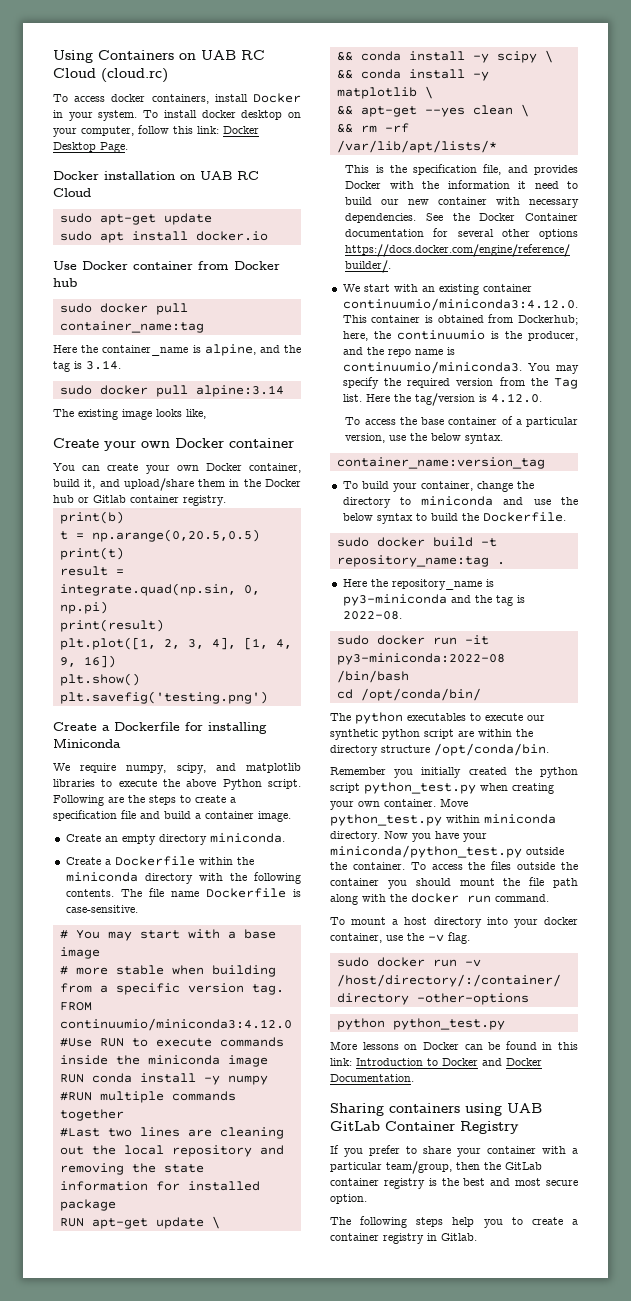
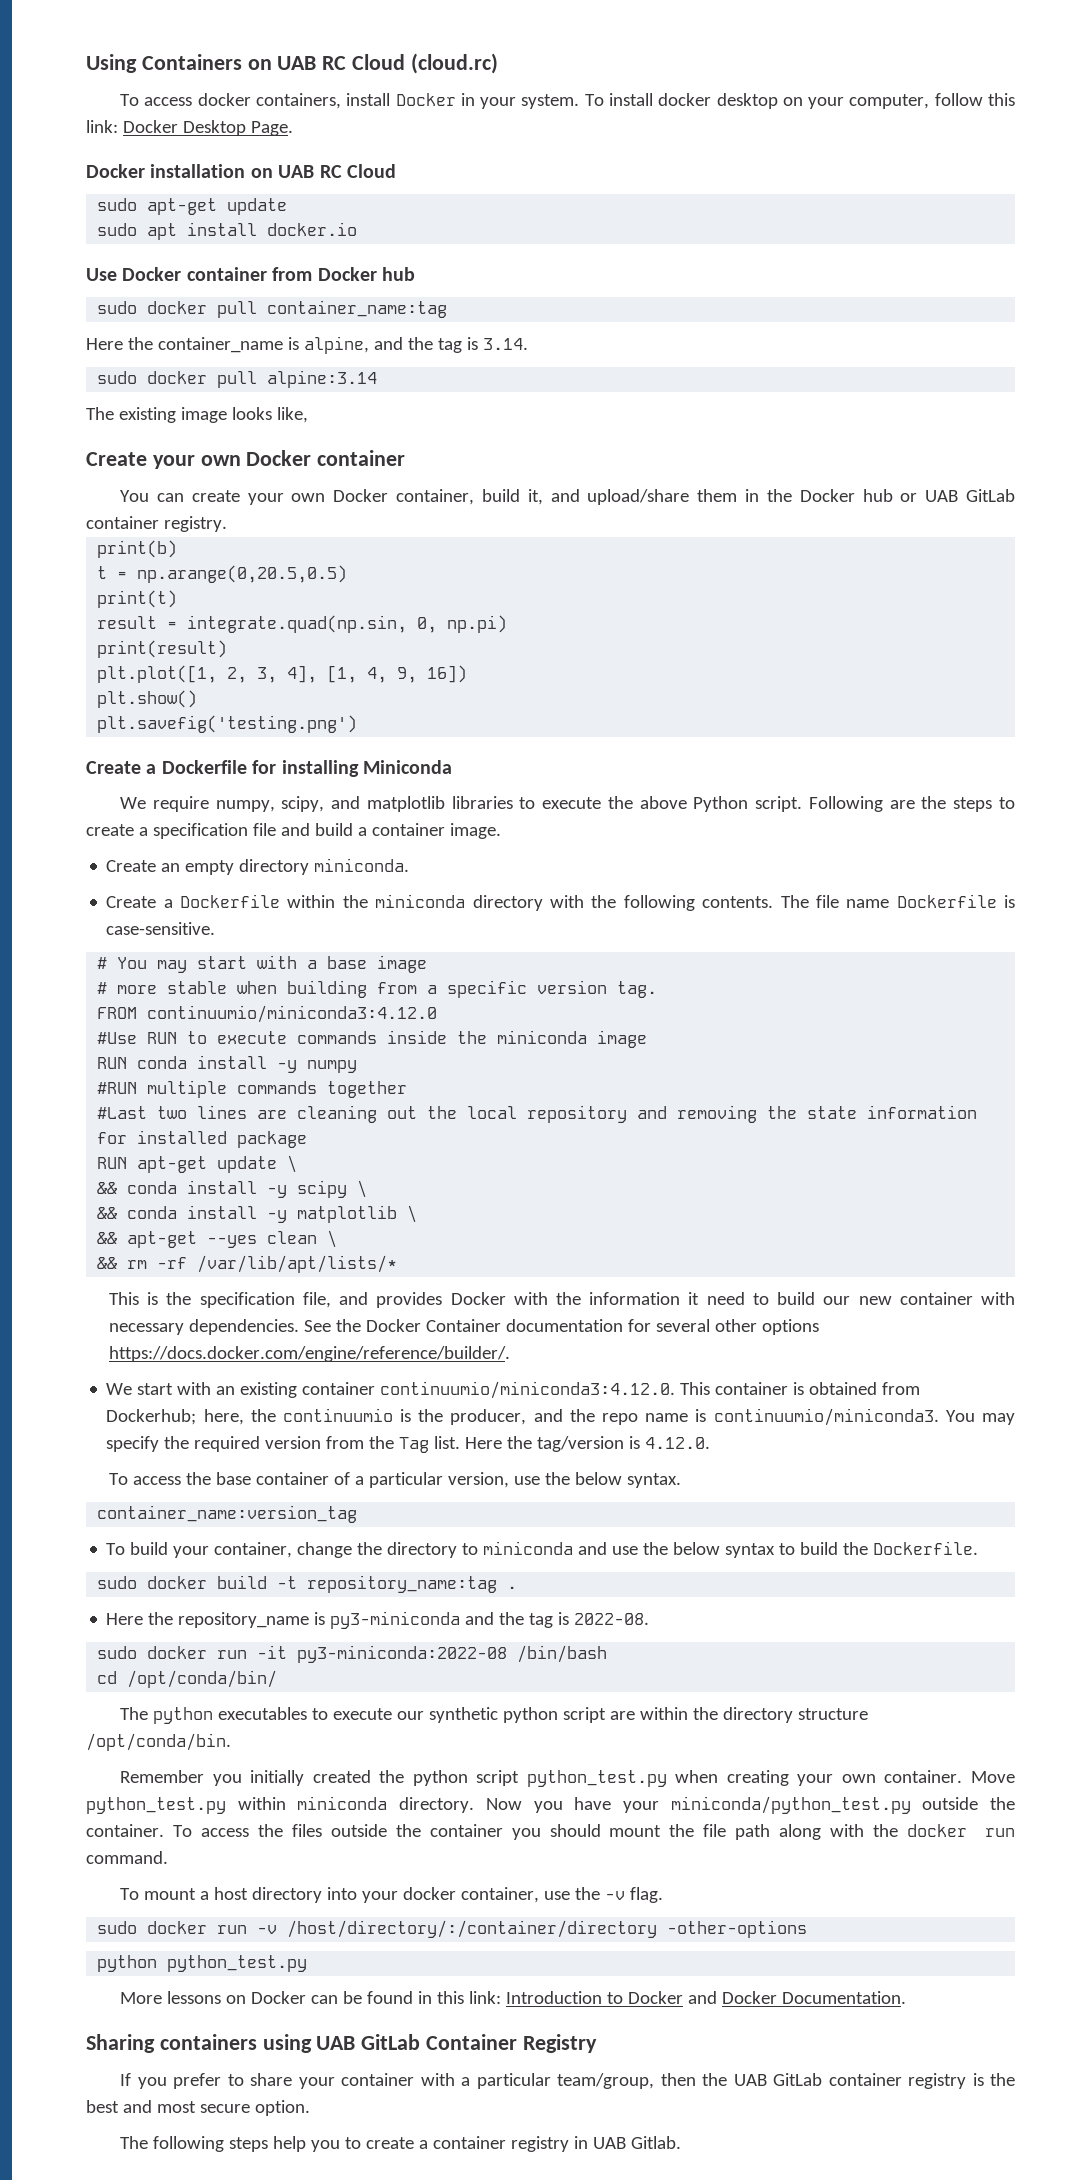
- You can create your own Docker container, build it, and upload/share them in the Docker hub or Gitlab container registry.
+ You can create your own Docker container, build it, and upload/share them in the Docker hub or UAB GitLab container registry.
- If you prefer to share your container with a particular team/group, then the GitLab container registry is the best and most secure option.
+ If you prefer to share your container with a particular team/group, then the UAB GitLab container registry is the best and most secure option.
- The following steps help you to create a container registry in Gitlab.
+ The following steps help you to create a container registry in UAB Gitlab.

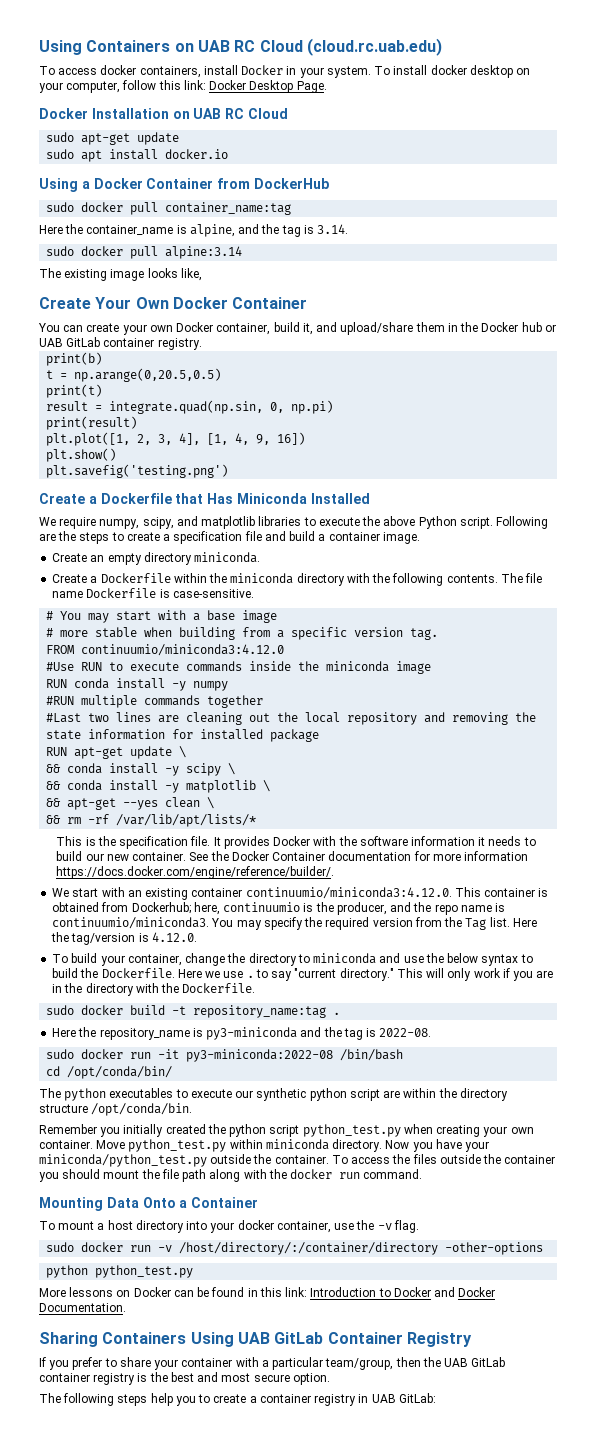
- Using Containers on UAB RC Cloud (cloud.rc)
+ Using Containers on UAB RC Cloud (cloud.rc.uab.edu)
- Docker installation on UAB RC Cloud
+ Docker Installation on UAB RC Cloud
- Use Docker container from Docker hub
+ Using a Docker Container from DockerHub
- Create your own Docker container
+ Create Your Own Docker Container
- Create a Dockerfile for installing Miniconda
+ Create a Dockerfile that Has Miniconda Installed
- This is the specification file, and provides Docker with the information it need to build our new container with necessary dependencies.
+ This is the specification file. It provides Docker with the software information it needs to build our new container.
- See the Docker Container documentation for several other options https://docs.docker.com/engine/reference/builder/.
+ See the Docker Container documentation for more information https://docs.docker.com/engine/reference/builder/.
- We start with an existing container continuumio/miniconda3:4.12.0. This container is obtained from Dockerhub; here, the continuumio is the producer, and the repo name is continuumio/miniconda3.
+ We start with an existing container continuumio/miniconda3:4.12.0. This container is obtained from Dockerhub; here, continuumio is the producer, and the repo name is continuumio/miniconda3.
- To access the base container of a particular version, use the below syntax.
- container_name:version_tag
+ Here we use . to say "current directory." This will only work if you are in the directory with the Dockerfile.
+ Mounting Data Onto a Container
- Sharing containers using UAB GitLab Container Registry
+ Sharing Containers Using UAB GitLab Container Registry
- The following steps help you to create a container registry in UAB Gitlab.
+ The following steps help you to create a container registry in UAB GitLab:

